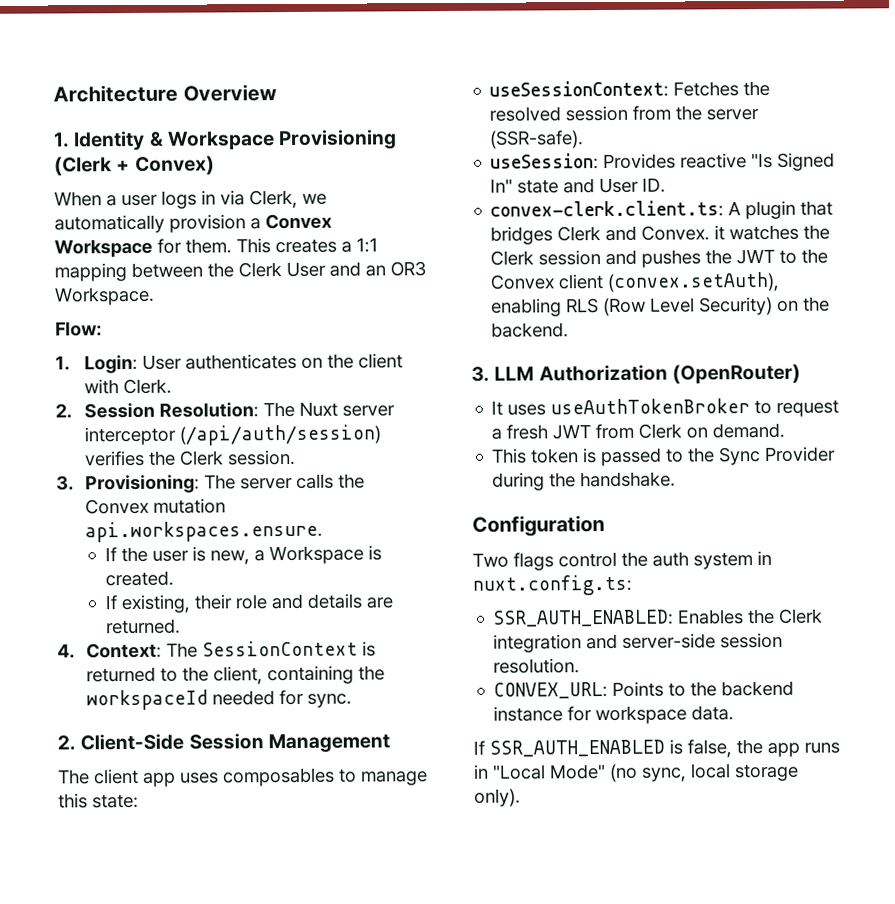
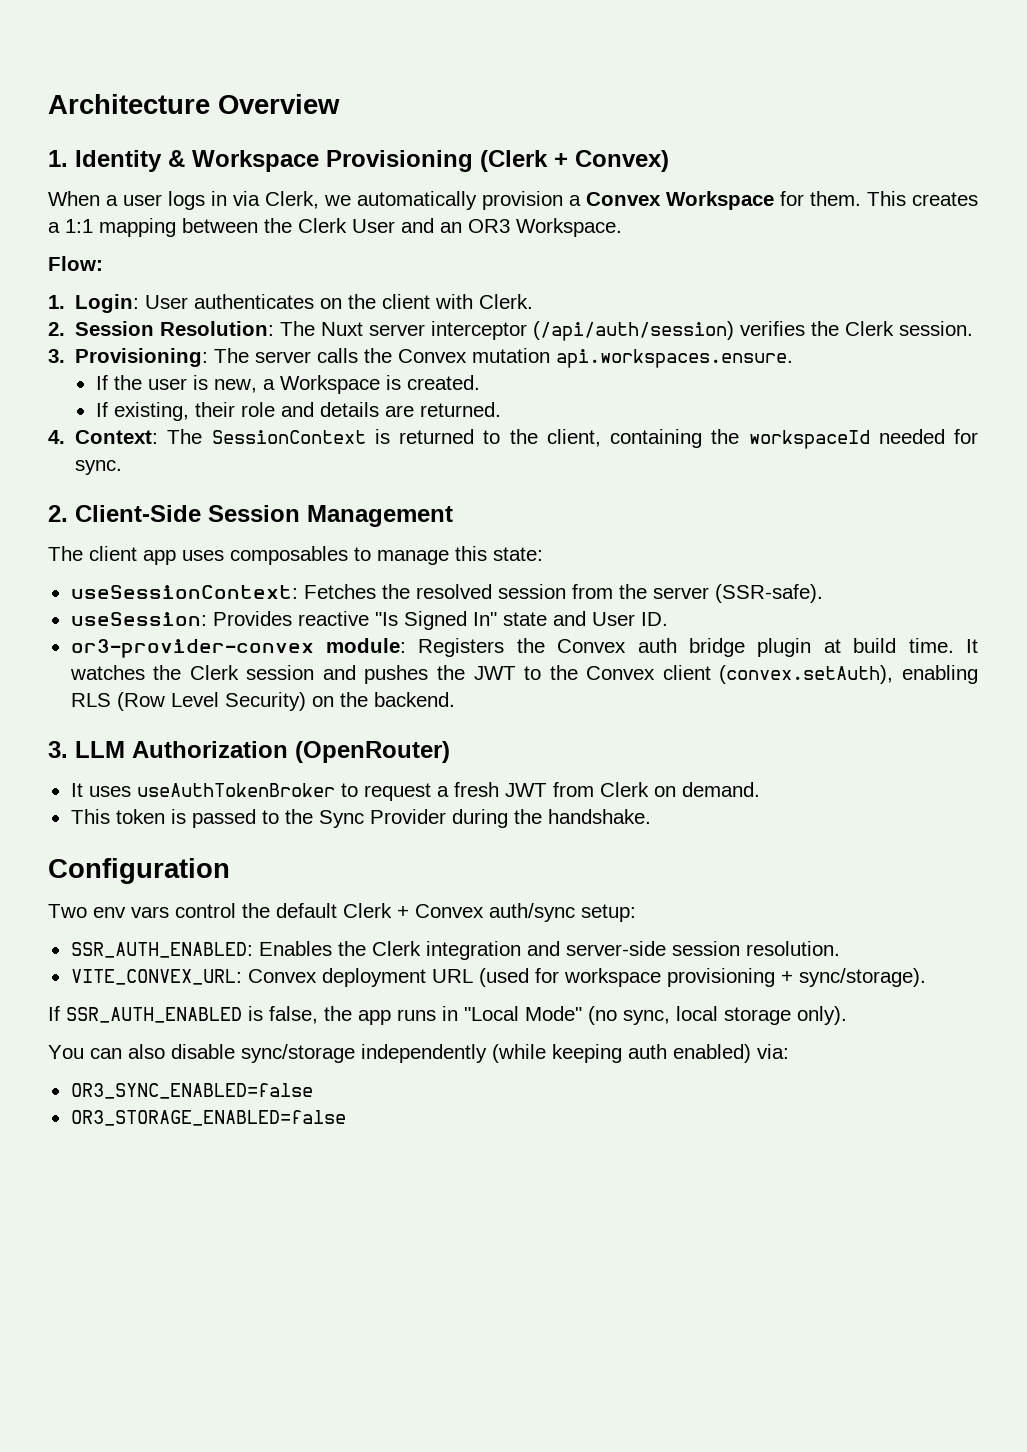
- convex-clerk.client.ts: A plugin that bridges Clerk and Convex. it watches the Clerk session and pushes the JWT to the Convex client (convex.setAuth), enabling RLS (Row Level Security) on the backend.
+ or3-provider-convex module: Registers the Convex auth bridge plugin at build time. It watches the Clerk session and pushes the JWT to the Convex client (convex.setAuth), enabling RLS (Row Level Security) on the backend.
- Two flags control the auth system in nuxt.config.ts:
+ Two env vars control the default Clerk + Convex auth/sync setup:
- CONVEX_URL: Points to the backend instance for workspace data.
+ VITE_CONVEX_URL: Convex deployment URL (used for workspace provisioning + sync/storage).
+ You can also disable sync/storage independently (while keeping auth enabled) via:
+ OR3_SYNC_ENABLED=false
+ OR3_STORAGE_ENABLED=false

